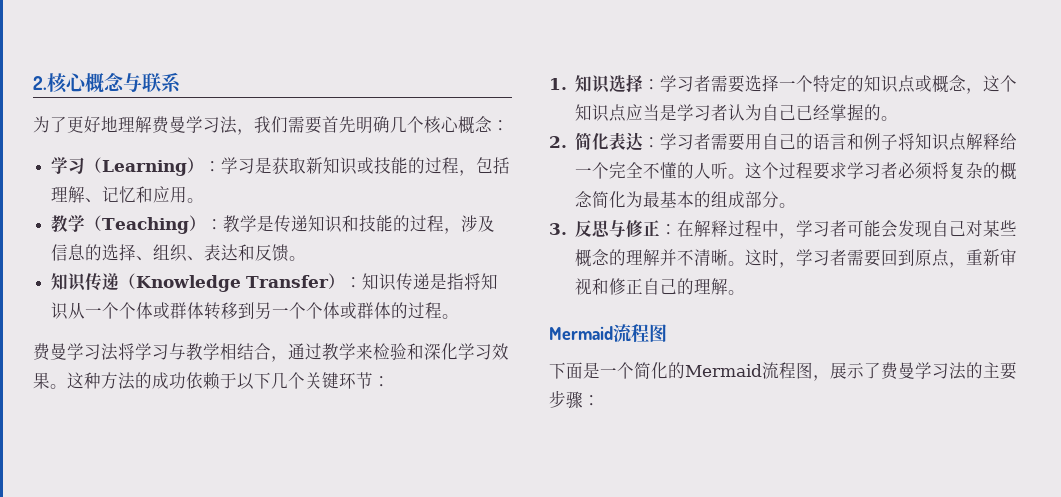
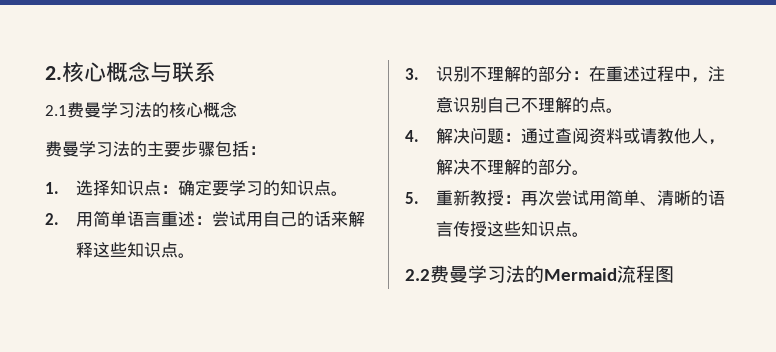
- 为了更好地理解费曼学习法，我们需要首先明确几个核心概念：
- 学习（Learning）：学习是获取新知识或技能的过程，包括理解、记忆和应用。
- 教学（Teaching）：教学是传递知识和技能的过程，涉及信息的选择、组织、表达和反馈。
- 知识传递（Knowledge Transfer）：知识传递是指将知识从一个个体或群体转移到另一个个体或群体的过程。
- 费曼学习法将学习与教学相结合，通过教学来检验和深化学习效果。这种方法的成功依赖于以下几个关键环节：
- 1.知识选择：学习者需要选择一个特定的知识点或概念，这个知识点应当是学习者认为自己已经掌握的。
- 2.简化表达：学习者需要用自己的语言和例子将知识点解释给一个完全不懂的人听。这个过程要求学习者必须将复杂的概念简化为最基本的组成部分。
- 3.反思与修正：在解释过程中，学习者可能会发现自己对某些概念的理解并不清晰。这时，学习者需要回到原点，重新审视和修正自己的理解。
- Mermaid流程图
- 下面是一个简化的Mermaid流程图，展示了费曼学习法的主要步骤：
+ 2.1费曼学习法的核心概念
+ 费曼学习法的主要步骤包括：
+ 1.选择知识点：确定要学习的知识点。
+ 2.用简单语言重述：尝试用自己的话来解释这些知识点。
+ 3.识别不理解的部分：在重述过程中，注意识别自己不理解的点。
+ 4.解决问题：通过查阅资料或请教他人，解决不理解的部分。
+ 5.重新教授：再次尝试用简单、清晰的语言传授这些知识点。
+ 2.2费曼学习法的Mermaid流程图

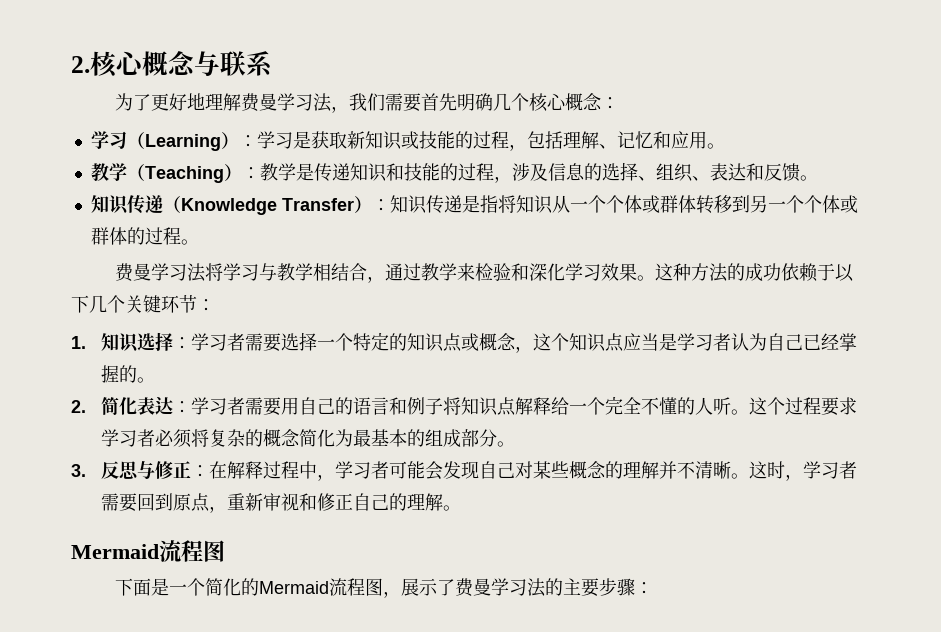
- 2.1费曼学习法的核心概念
- 费曼学习法的主要步骤包括：
- 1.选择知识点：确定要学习的知识点。
- 2.用简单语言重述：尝试用自己的话来解释这些知识点。
- 3.识别不理解的部分：在重述过程中，注意识别自己不理解的点。
- 4.解决问题：通过查阅资料或请教他人，解决不理解的部分。
- 5.重新教授：再次尝试用简单、清晰的语言传授这些知识点。
- 2.2费曼学习法的Mermaid流程图
+ 为了更好地理解费曼学习法，我们需要首先明确几个核心概念：
+ 学习（Learning）：学习是获取新知识或技能的过程，包括理解、记忆和应用。
+ 教学（Teaching）：教学是传递知识和技能的过程，涉及信息的选择、组织、表达和反馈。
+ 知识传递（Knowledge Transfer）：知识传递是指将知识从一个个体或群体转移到另一个个体或群体的过程。
+ 费曼学习法将学习与教学相结合，通过教学来检验和深化学习效果。这种方法的成功依赖于以下几个关键环节：
+ 1.知识选择：学习者需要选择一个特定的知识点或概念，这个知识点应当是学习者认为自己已经掌握的。
+ 2.简化表达：学习者需要用自己的语言和例子将知识点解释给一个完全不懂的人听。这个过程要求学习者必须将复杂的概念简化为最基本的组成部分。
+ 3.反思与修正：在解释过程中，学习者可能会发现自己对某些概念的理解并不清晰。这时，学习者需要回到原点，重新审视和修正自己的理解。
+ Mermaid流程图
+ 下面是一个简化的Mermaid流程图，展示了费曼学习法的主要步骤：

